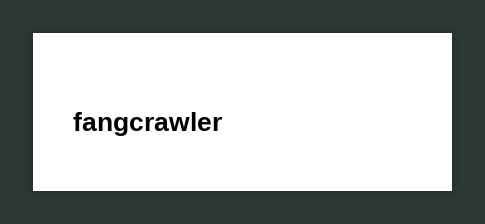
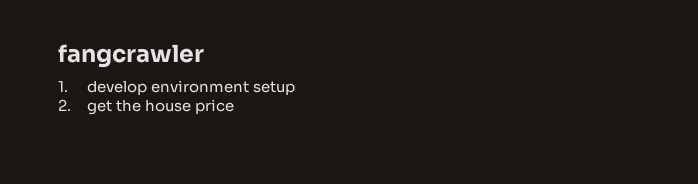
+ 1. develop environment setup
+ 2. get the house price

